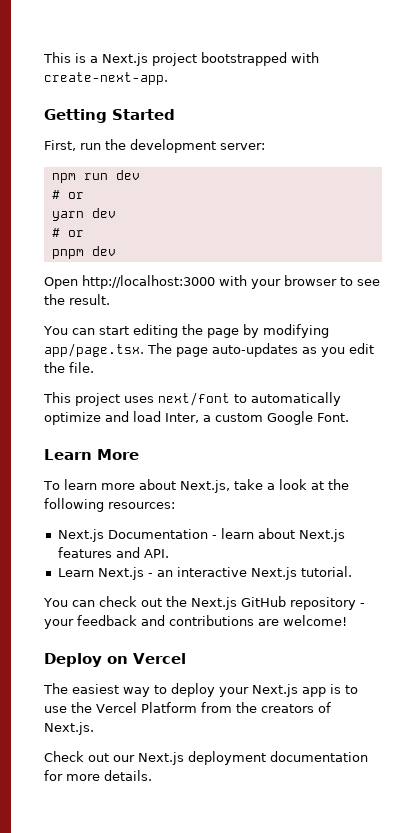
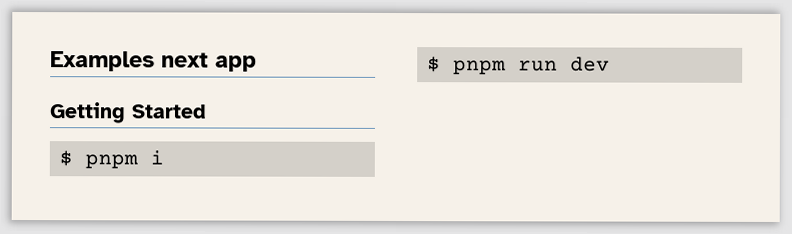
- This is a Next.js project bootstrapped with create-next-app.
+ Examples next app
  Getting Started
- First, run the development server:
- npm run dev
- # or
- yarn dev
- # or
- pnpm dev
- Open http://localhost:3000 with your browser to see the result.
- You can start editing the page by modifying app/page.tsx. The page auto-updates as you edit the file.
- This project uses next/font to automatically optimize and load Inter, a custom Google Font.
- Learn More
- To learn more about Next.js, take a look at the following resources:
- Next.js Documentation - learn about Next.js features and API.
- Learn Next.js - an interactive Next.js tutorial.
- You can check out the Next.js GitHub repository - your feedback and contributions are welcome!
- Deploy on Vercel
- The easiest way to deploy your Next.js app is to use the Vercel Platform from the creators of Next.js.
- Check out our Next.js deployment documentation for more details.
+ $ pnpm i
+ $ pnpm run dev

